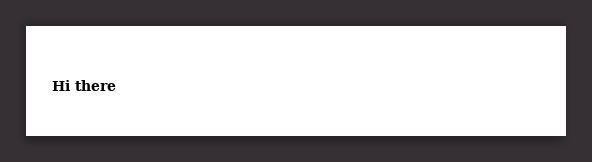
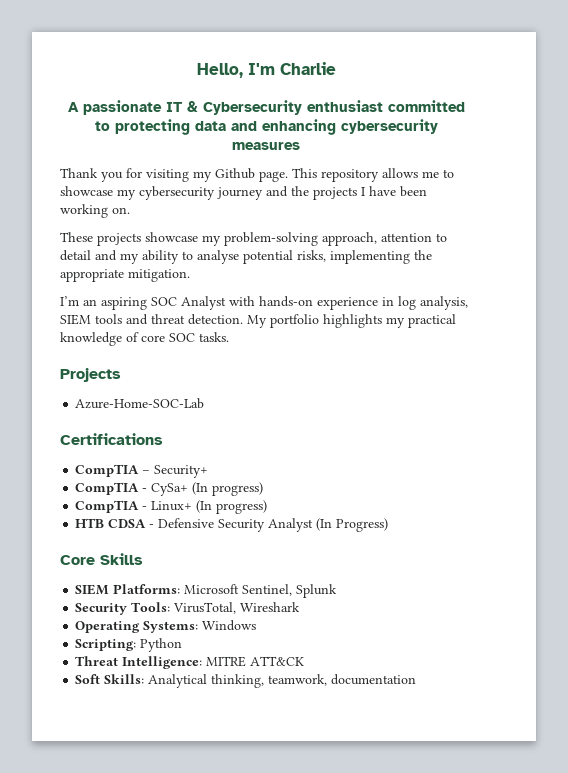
- Hi there
+ Hello, I'm Charlie
+ A passionate IT & Cybersecurity enthusiast committed to protecting data and enhancing cybersecurity measures
+ Thank you for visiting my Github page. This repository allows me to showcase my cybersecurity journey and the projects I have been working on.
+ These projects showcase my problem-solving approach, attention to detail and my ability to analyse potential risks, implementing the appropriate mitigation.
+ I’m an aspiring SOC Analyst with hands-on experience in log analysis, SIEM tools and threat detection. My portfolio highlights my practical knowledge of core SOC tasks.
+ Projects
+ Azure-Home-SOC-Lab
+ Certifications
+ CompTIA – Security+
+ CompTIA - CySa+ (In progress)
+ CompTIA - Linux+ (In progress)
+ HTB CDSA - Defensive Security Analyst (In Progress)
+ Core Skills
+ SIEM Platforms: Microsoft Sentinel, Splunk
+ Security Tools: VirusTotal, Wireshark
+ Operating Systems: Windows
+ Scripting: Python
+ Threat Intelligence: MITRE ATT&CK
+ Soft Skills: Analytical thinking, teamwork, documentation

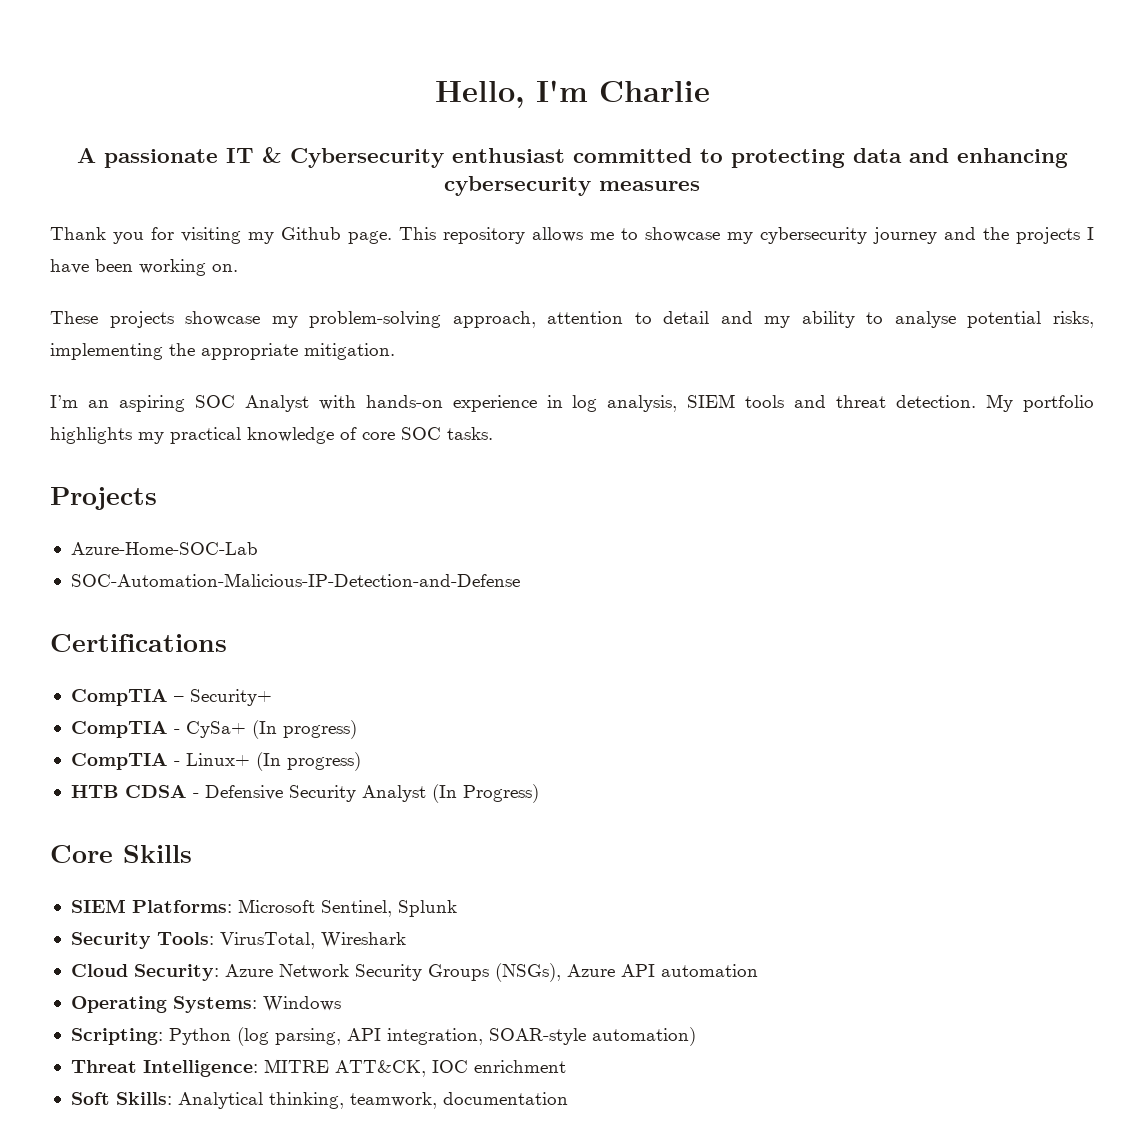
+ SOC-Automation-Malicious-IP-Detection-and-Defense
+ Cloud Security: Azure Network Security Groups (NSGs), Azure API automation
- Scripting: Python
+ Scripting: Python (log parsing, API integration, SOAR-style automation)
- Threat Intelligence: MITRE ATT&CK
+ Threat Intelligence: MITRE ATT&CK, IOC enrichment

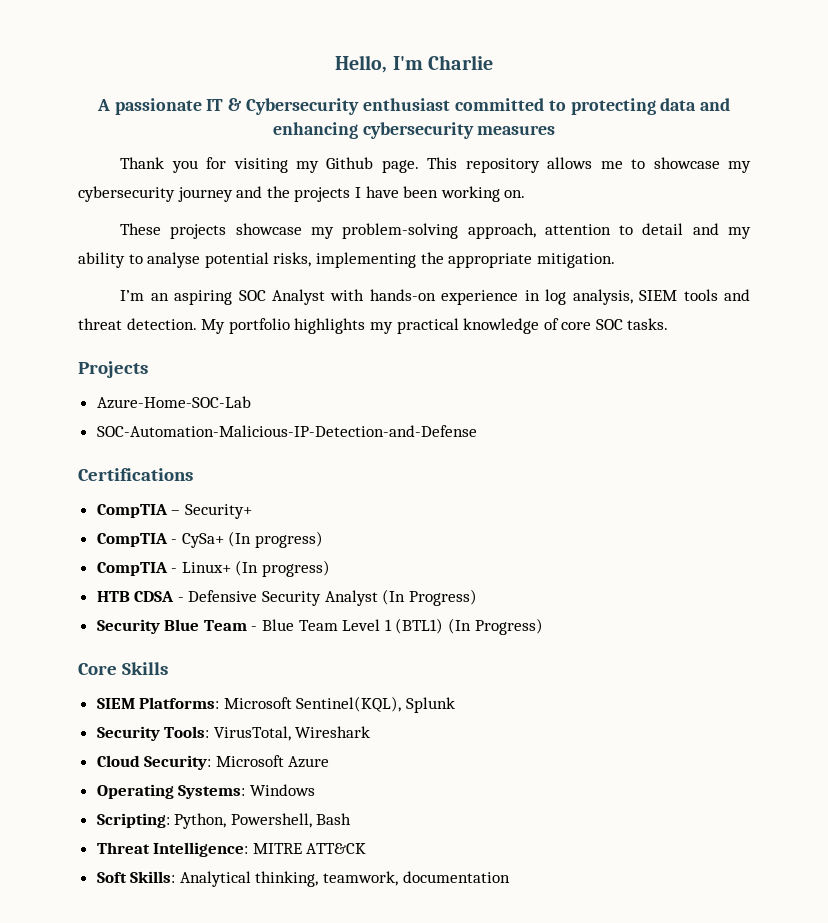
+ Security Blue Team - Blue Team Level 1 (BTL1) (In Progress)
- SIEM Platforms: Microsoft Sentinel, Splunk
+ SIEM Platforms: Microsoft Sentinel(KQL), Splunk
- Cloud Security: Azure Network Security Groups (NSGs), Azure API automation
+ Cloud Security: Microsoft Azure
  Operating Systems: Windows
- Scripting: Python (log parsing, API integration, SOAR-style automation)
+ Scripting: Python, Powershell, Bash
- Threat Intelligence: MITRE ATT&CK, IOC enrichment
+ Threat Intelligence: MITRE ATT&CK

